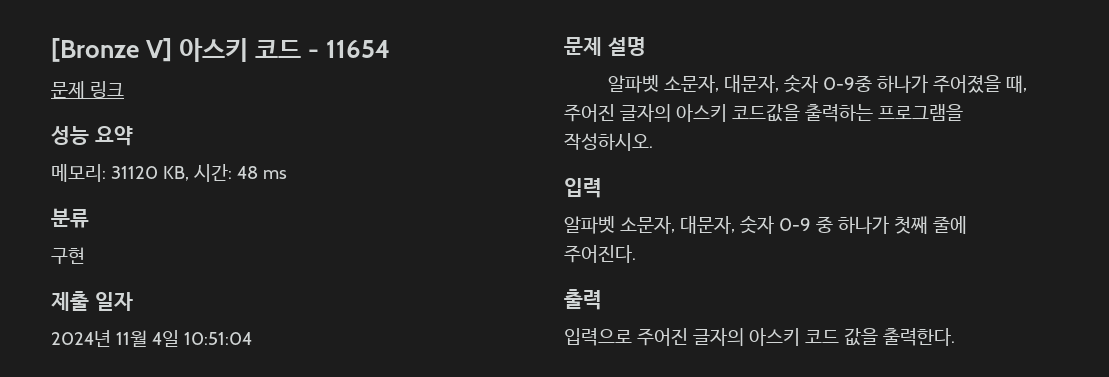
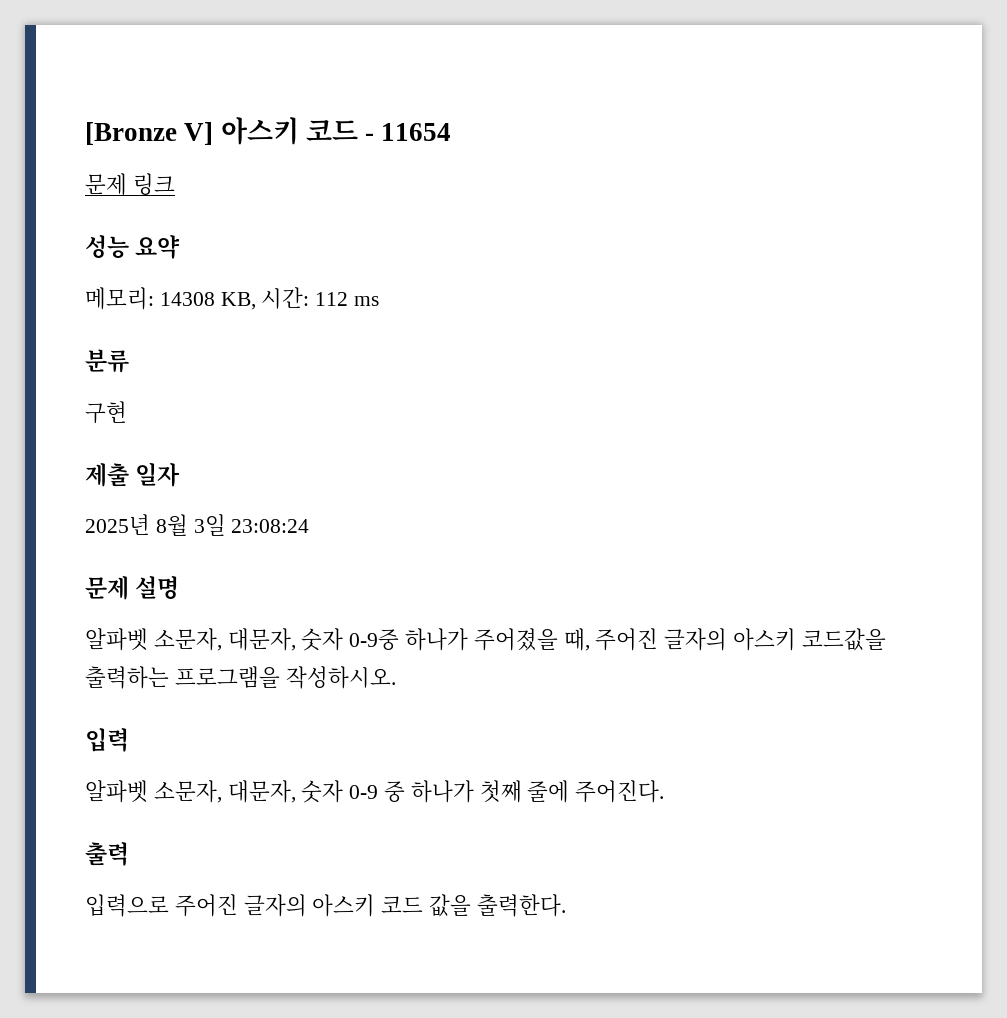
- 메모리: 31120 KB, 시간: 48 ms
+ 메모리: 14308 KB, 시간: 112 ms
- 2024년 11월 4일 10:51:04
+ 2025년 8월 3일 23:08:24

